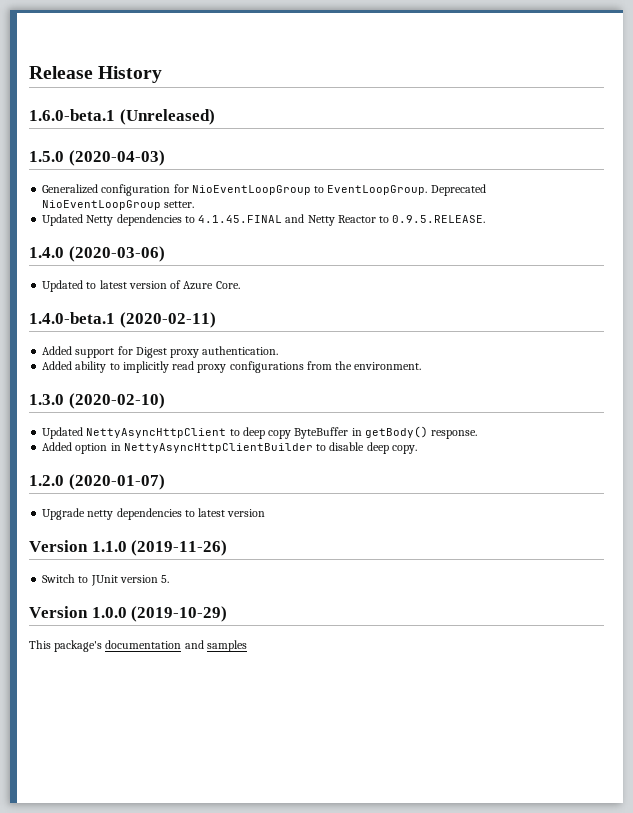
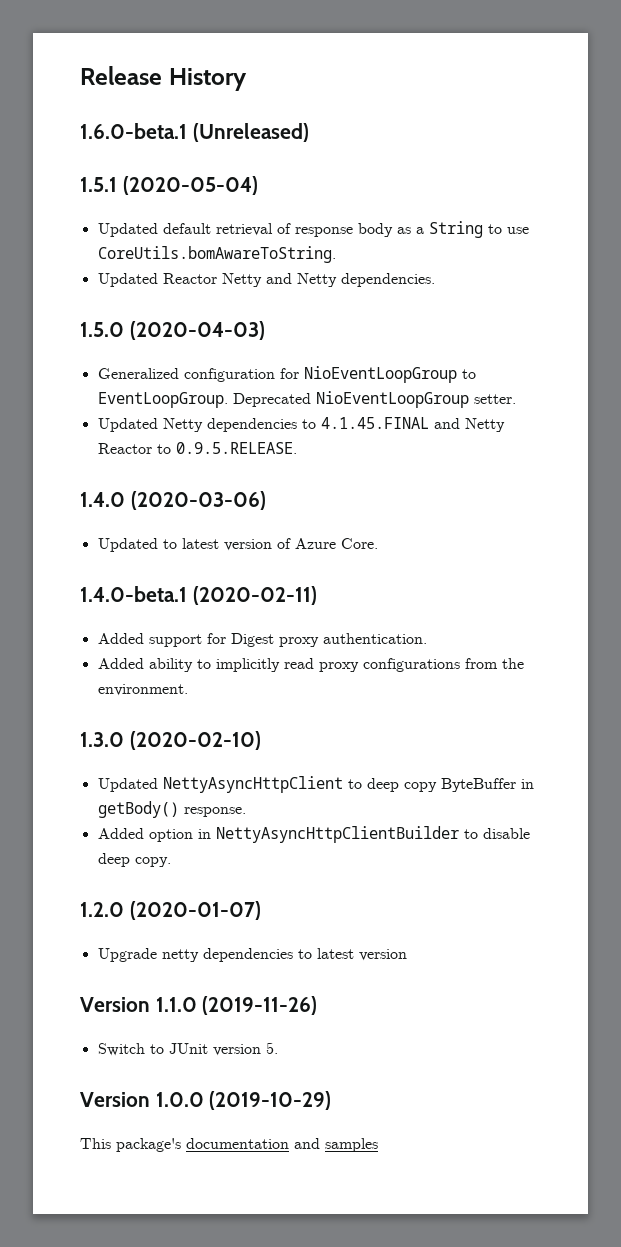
+ 1.5.1 (2020-05-04)
+ Updated default retrieval of response body as a String to use CoreUtils.bomAwareToString.
+ Updated Reactor Netty and Netty dependencies.

